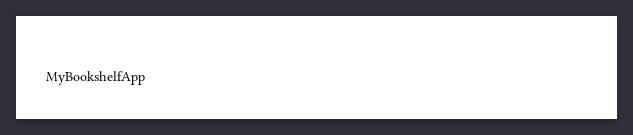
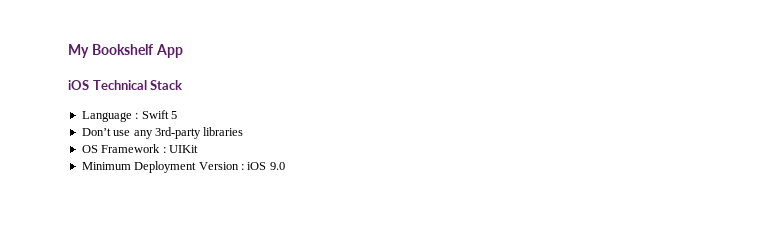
- MyBookshelfApp
+ My Bookshelf App
+ iOS Technical Stack
+ Language : Swift 5
+ Don’t use any 3rd-party libraries
+ OS Framework : UIKit
+ Minimum Deployment Version : iOS 9.0

